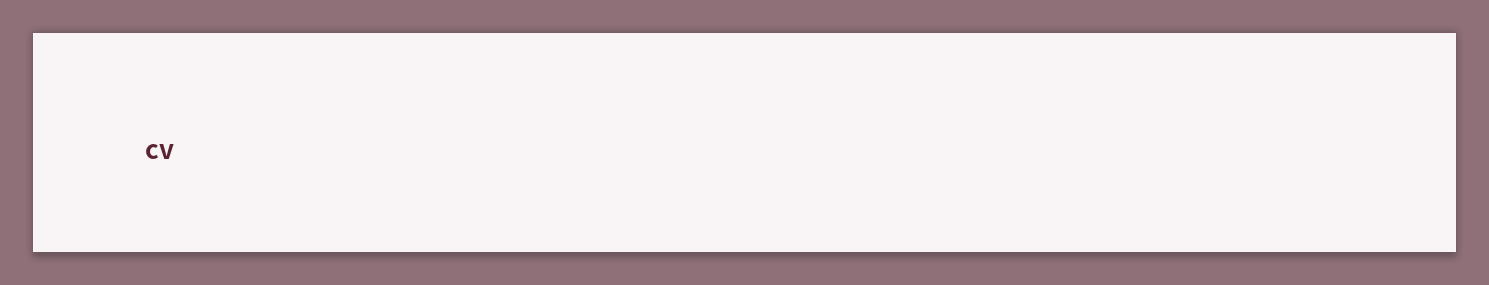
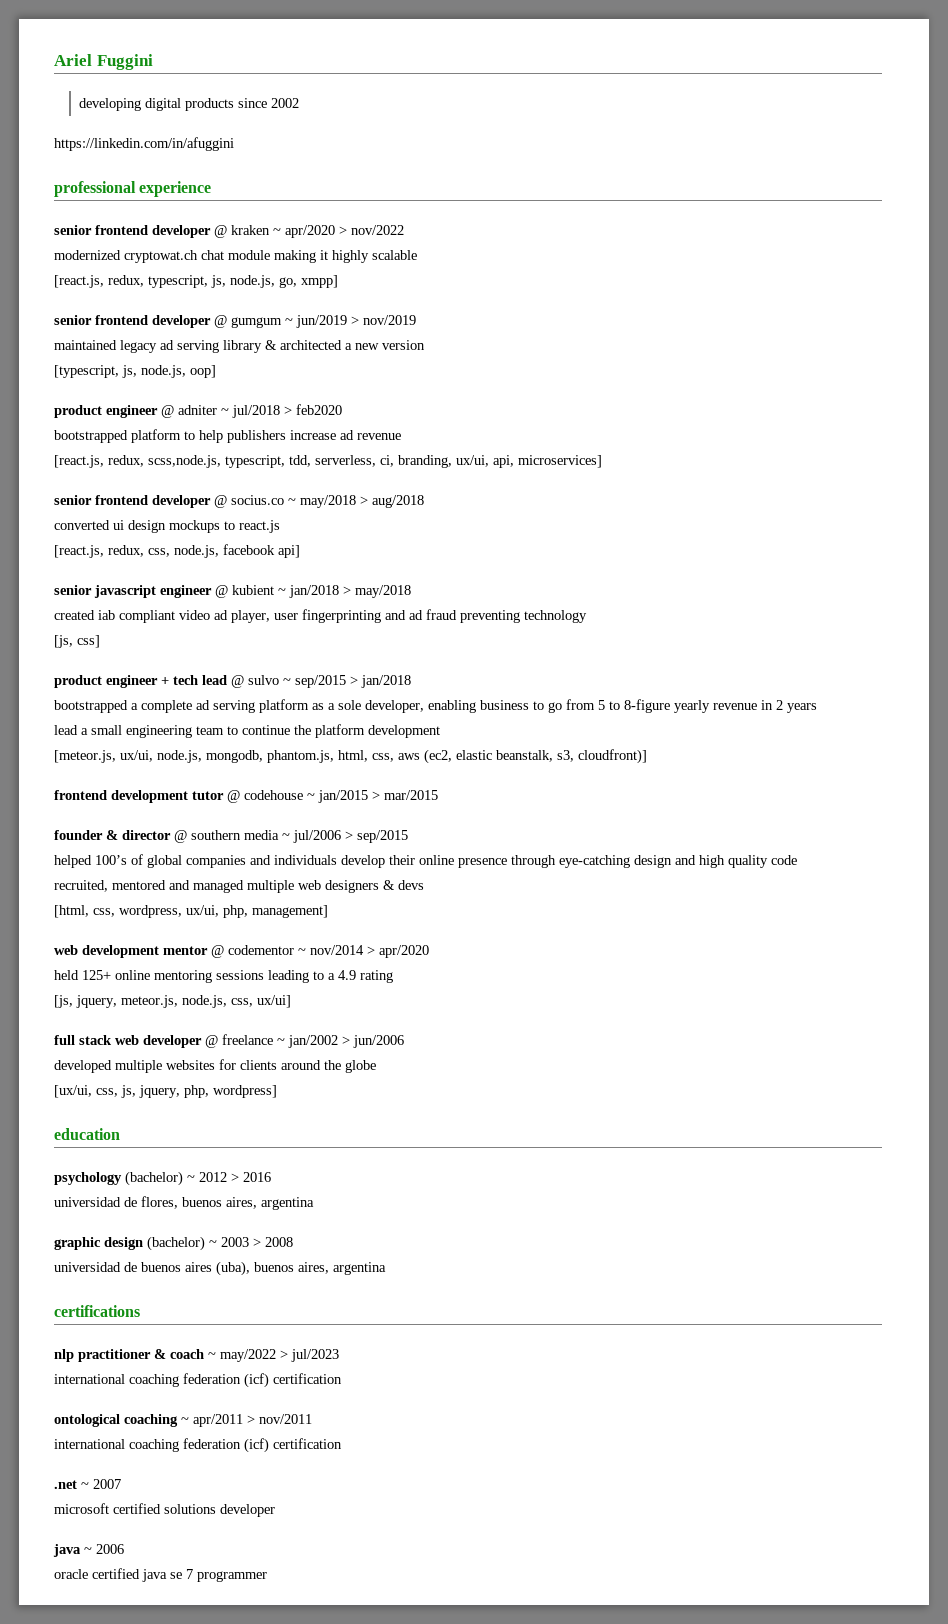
- cv
+ Ariel Fuggini
+ developing digital products since 2002
+ https://linkedin.com/in/afuggini
+ professional experience
+ senior frontend developer @ kraken ~ apr/2020 > nov/2022
+ modernized cryptowat.ch chat module making it highly scalable
+ [react.js, redux, typescript, js, node.js, go, xmpp]
+ senior frontend developer @ gumgum ~ jun/2019 > nov/2019
+ maintained legacy ad serving library & architected a new version
+ [typescript, js, node.js, oop]
+ product engineer @ adniter ~ jul/2018 > feb2020
+ bootstrapped platform to help publishers increase ad revenue
+ [react.js, redux, scss,node.js, typescript, tdd, serverless, ci, branding, ux/ui, api, microservices]
+ senior frontend developer @ socius.co ~ may/2018 > aug/2018
+ converted ui design mockups to react.js
+ [react.js, redux, css, node.js, facebook api]
+ senior javascript engineer @ kubient ~ jan/2018 > may/2018
+ created iab compliant video ad player, user fingerprinting and ad fraud preventing technology
+ [js, css]
+ product engineer + tech lead @ sulvo ~ sep/2015 > jan/2018
+ bootstrapped a complete ad serving platform as a sole developer, enabling business to go from 5 to 8-figure yearly revenue in 2 years
+ lead a small engineering team to continue the platform development
+ [meteor.js, ux/ui, node.js, mongodb, phantom.js, html, css, aws (ec2, elastic beanstalk, s3, cloudfront)]
+ frontend development tutor @ codehouse ~ jan/2015 > mar/2015
+ founder & director @ southern media ~ jul/2006 > sep/2015
+ helped 100’s of global companies and individuals develop their online presence through eye-catching design and high quality code
+ recruited, mentored and managed multiple web designers & devs
+ [html, css, wordpress, ux/ui, php, management]
+ web development mentor @ codementor ~ nov/2014 > apr/2020
+ held 125+ online mentoring sessions leading to a 4.9 rating
+ [js, jquery, meteor.js, node.js, css, ux/ui]
+ full stack web developer @ freelance ~ jan/2002 > jun/2006
+ developed multiple websites for clients around the globe
+ [ux/ui, css, js, jquery, php, wordpress]
+ education
+ psychology (bachelor) ~ 2012 > 2016
+ universidad de flores, buenos aires, argentina
+ graphic design (bachelor) ~ 2003 > 2008
+ universidad de buenos aires (uba), buenos aires, argentina
+ certifications
+ nlp practitioner & coach ~ may/2022 > jul/2023
+ international coaching federation (icf) certification
+ ontological coaching ~ apr/2011 > nov/2011
+ international coaching federation (icf) certification
+ .net ~ 2007
+ microsoft certified solutions developer
+ java ~ 2006
+ oracle certified java se 7 programmer

